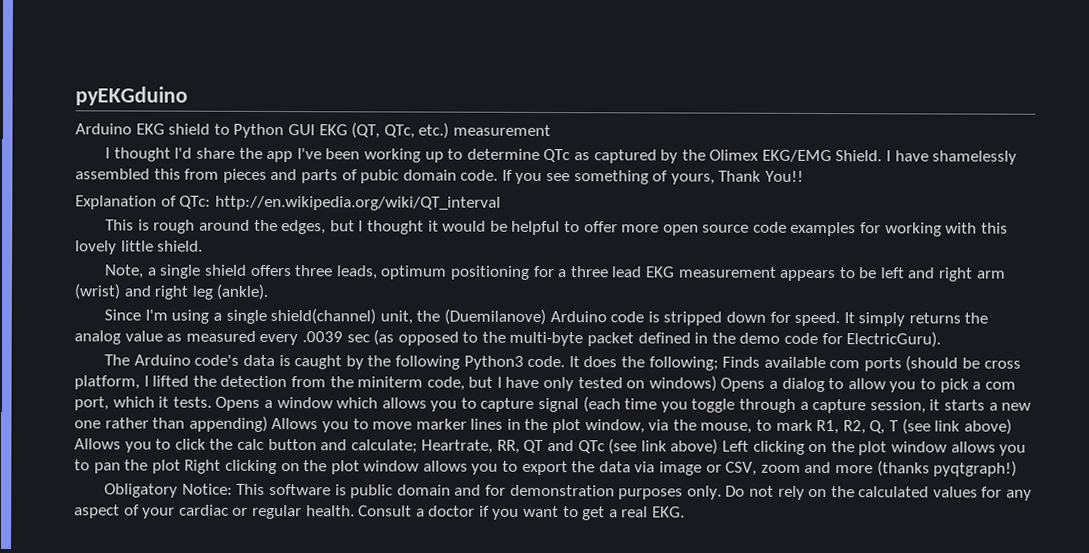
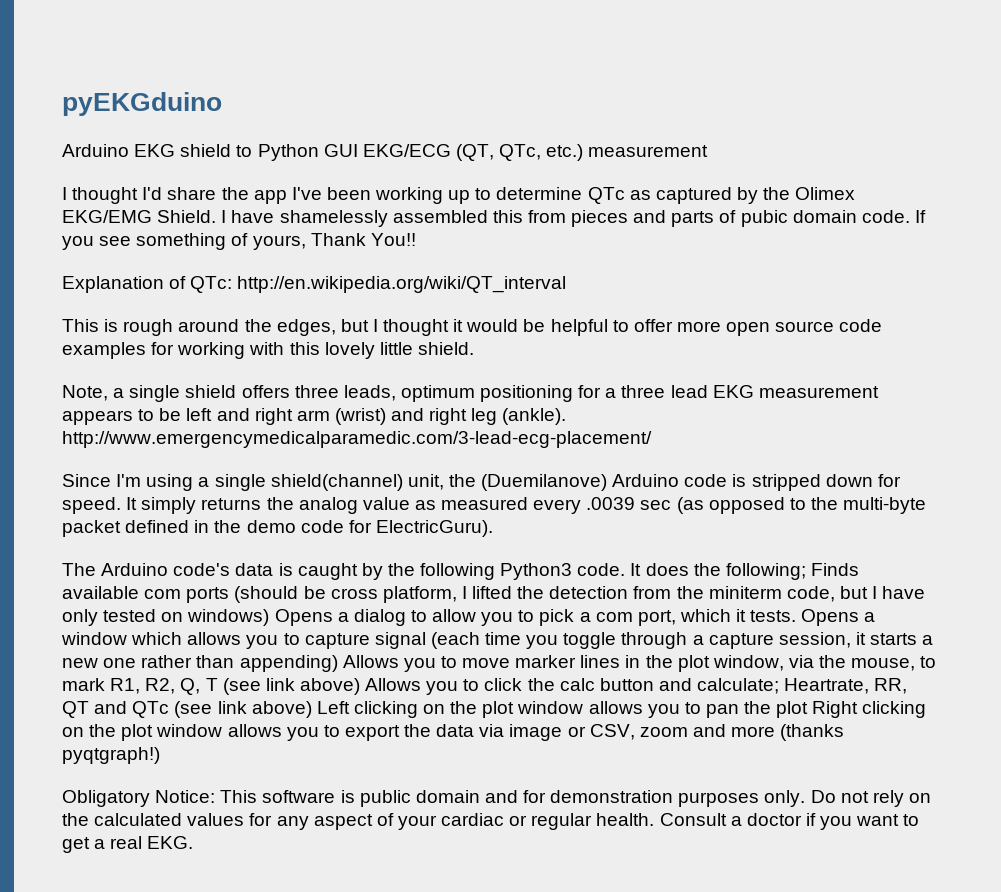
- Arduino EKG shield to Python GUI EKG (QT, QTc, etc.) measurement
+ Arduino EKG shield to Python GUI EKG/ECG (QT, QTc, etc.) measurement
- Note, a single shield offers three leads, optimum positioning for a three lead EKG measurement appears to be left and right arm (wrist) and right leg (ankle).
+ Note, a single shield offers three leads, optimum positioning for a three lead EKG measurement appears to be left and right arm (wrist) and right leg (ankle). http://www.emergencymedicalparamedic.com/3-lead-ecg-placement/

